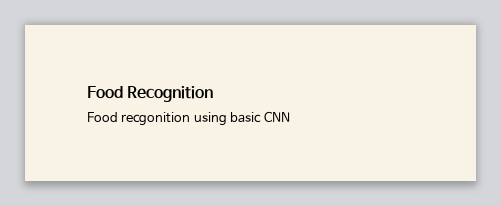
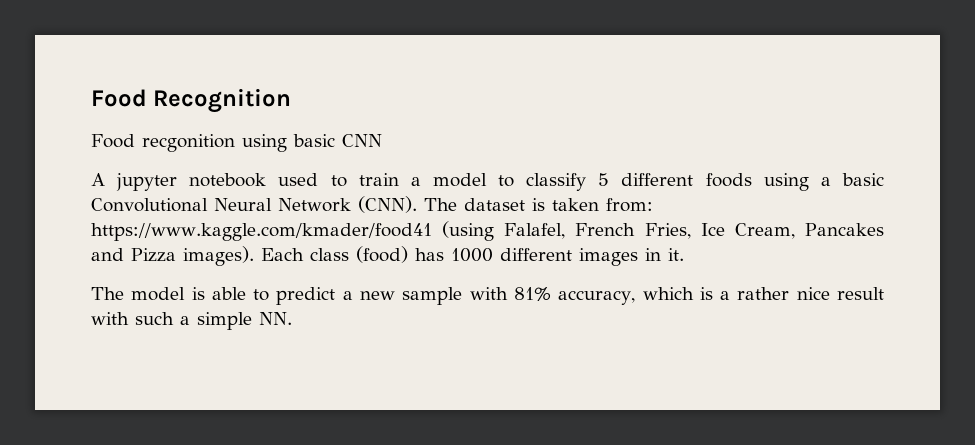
+ A jupyter notebook used to train a model to classify 5 different foods using a basic Convolutional Neural Network (CNN). The dataset is taken from: https://www.kaggle.com/kmader/food41 (using Falafel, French Fries, Ice Cream, Pancakes and Pizza images). Each class (food) has 1000 different images in it.
+ The model is able to predict a new sample with 81% accuracy, which is a rather nice result with such a simple NN.

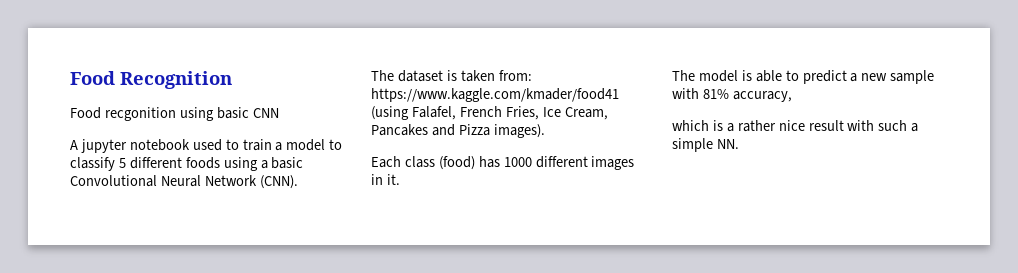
- A jupyter notebook used to train a model to classify 5 different foods using a basic Convolutional Neural Network (CNN). The dataset is taken from: https://www.kaggle.com/kmader/food41 (using Falafel, French Fries, Ice Cream, Pancakes and Pizza images). Each class (food) has 1000 different images in it.
+ A jupyter notebook used to train a model to classify 5 different foods using a basic Convolutional Neural Network (CNN).
+ The dataset is taken from: https://www.kaggle.com/kmader/food41 (using Falafel, French Fries, Ice Cream, Pancakes and Pizza images).
+ Each class (food) has 1000 different images in it.
- The model is able to predict a new sample with 81% accuracy, which is a rather nice result with such a simple NN.
+ The model is able to predict a new sample with 81% accuracy,
+ which is a rather nice result with such a simple NN.

